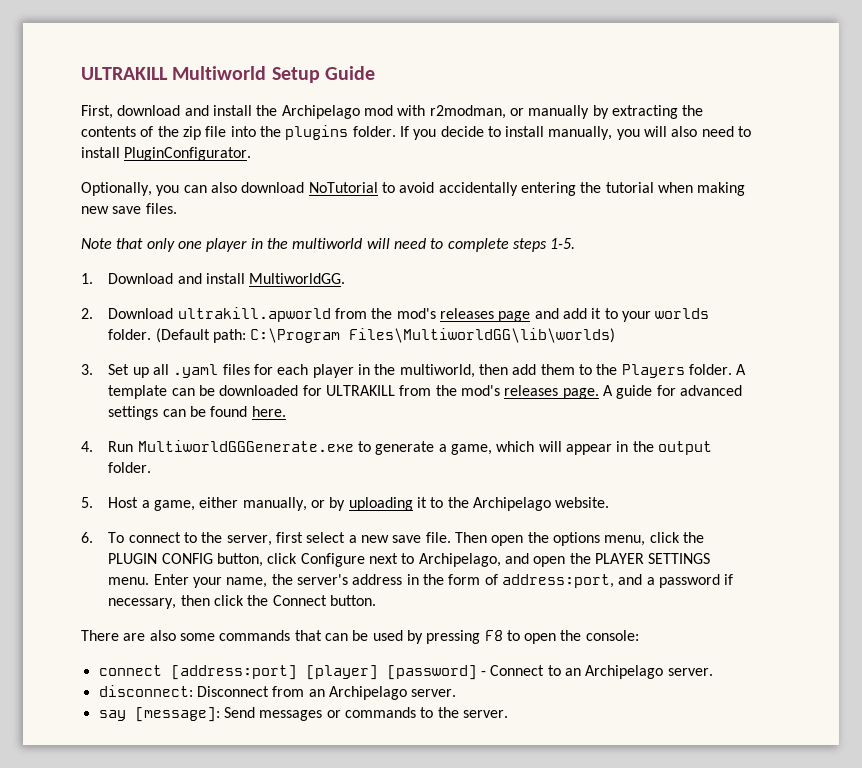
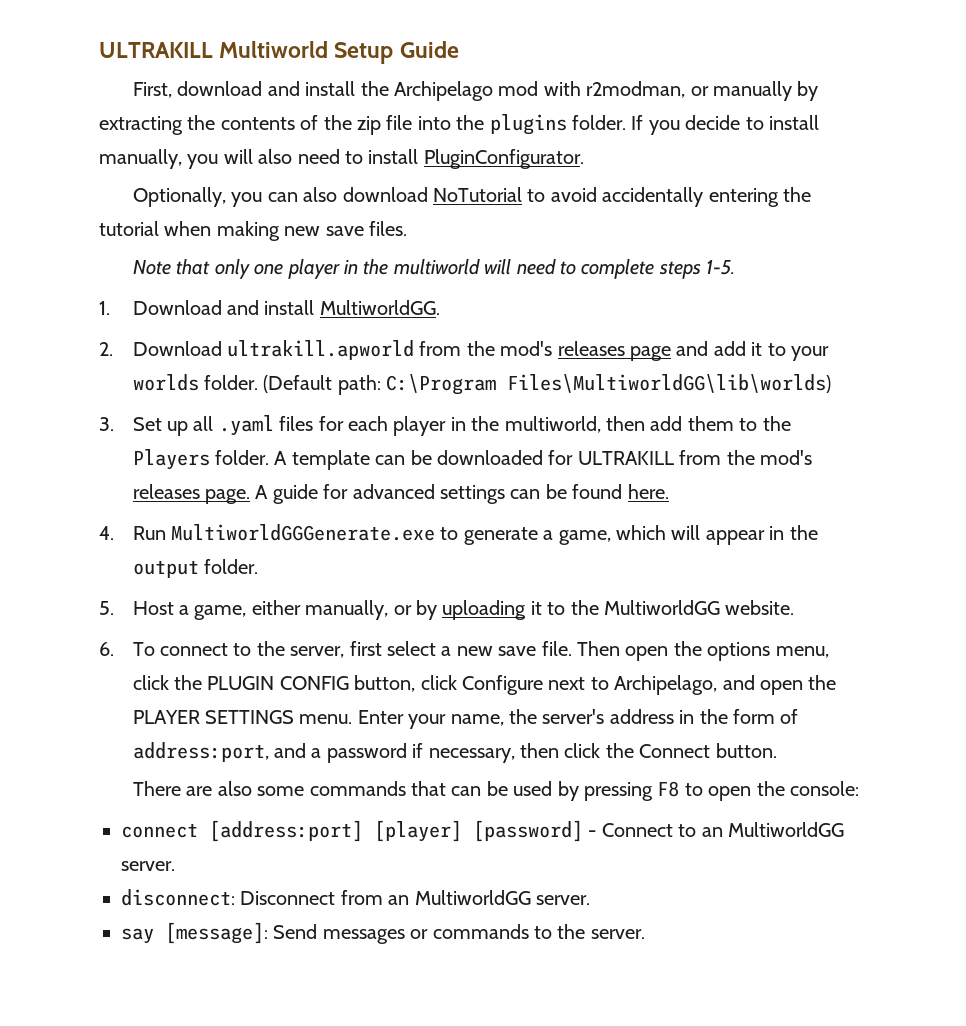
- 5. Host a game, either manually, or by uploading it to the Archipelago website.
+ 5. Host a game, either manually, or by uploading it to the MultiworldGG website.
- connect [address:port] [player] [password] - Connect to an Archipelago server.
+ connect [address:port] [player] [password] - Connect to an MultiworldGG server.
- disconnect: Disconnect from an Archipelago server.
+ disconnect: Disconnect from an MultiworldGG server.

